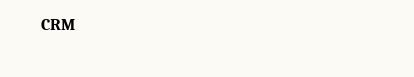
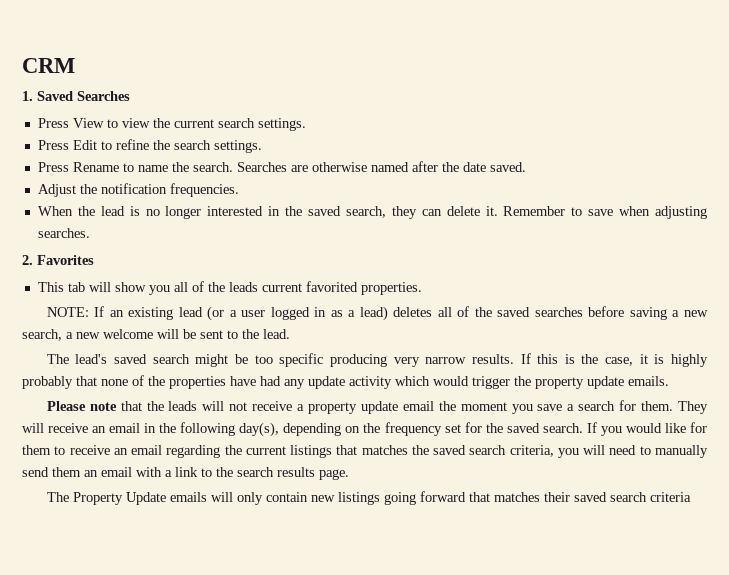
+ 1. Saved Searches
+ Press View to view the current search settings.
+ Press Edit to refine the search settings.
+ Press Rename to name the search. Searches are otherwise named after the date saved.
+ Adjust the notification frequencies.
+ When the lead is no longer interested in the saved search, they can delete it. Remember to save when adjusting searches.
+ 2. Favorites
+ This tab will show you all of the leads current favorited properties.
+ NOTE: If an existing lead (or a user logged in as a lead) deletes all of the saved searches before saving a new search, a new welcome will be sent to the lead.
+ The lead's saved search might be too specific producing very narrow results. If this is the case, it is highly probably that none of the properties have had any update activity which would trigger the property update emails.
+ Please note that the leads will not receive a property update email the moment you save a search for them. They will receive an email in the following day(s), depending on the frequency set for the saved search. If you would like for them to receive an email regarding the current listings that matches the saved search criteria, you will need to manually send them an email with a link to the search results page.
+ The Property Update emails will only contain new listings going forward that matches their saved search criteria

